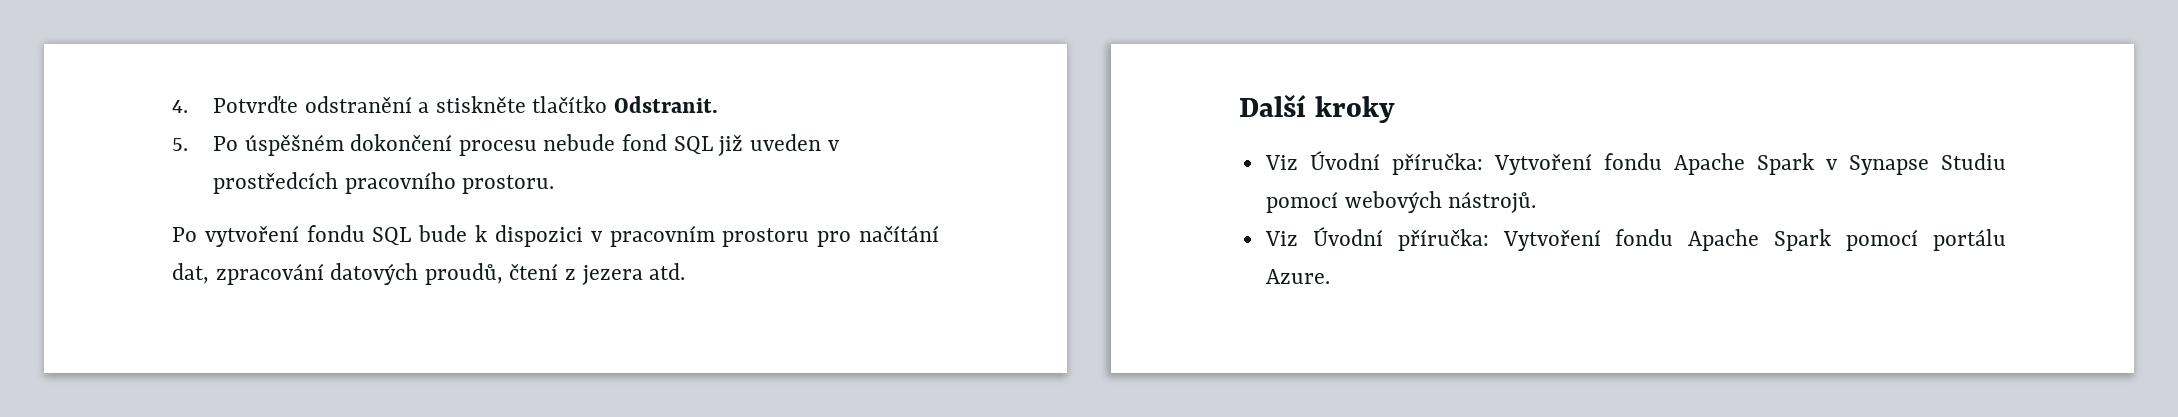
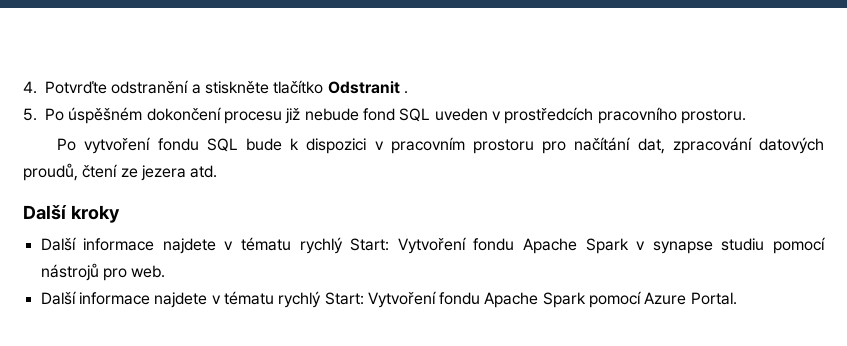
- 4. Potvrďte odstranění a stiskněte tlačítko Odstranit.
+ 4. Potvrďte odstranění a stiskněte tlačítko Odstranit .
- 5. Po úspěšném dokončení procesu nebude fond SQL již uveden v prostředcích pracovního prostoru.
+ 5. Po úspěšném dokončení procesu již nebude fond SQL uveden v prostředcích pracovního prostoru.
- Po vytvoření fondu SQL bude k dispozici v pracovním prostoru pro načítání dat, zpracování datových proudů, čtení z jezera atd.
+ Po vytvoření fondu SQL bude k dispozici v pracovním prostoru pro načítání dat, zpracování datových proudů, čtení ze jezera atd.
- Viz Úvodní příručka: Vytvoření fondu Apache Spark v Synapse Studiu pomocí webových nástrojů.
- Viz Úvodní příručka: Vytvoření fondu Apache Spark pomocí portálu Azure.
+ Další informace najdete v tématu rychlý Start: Vytvoření fondu Apache Spark v synapse studiu pomocí nástrojů pro web.
+ Další informace najdete v tématu rychlý Start: Vytvoření fondu Apache Spark pomocí Azure Portal.

